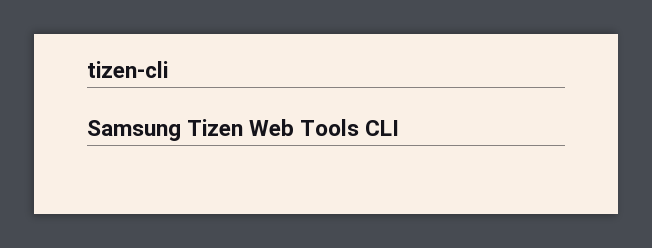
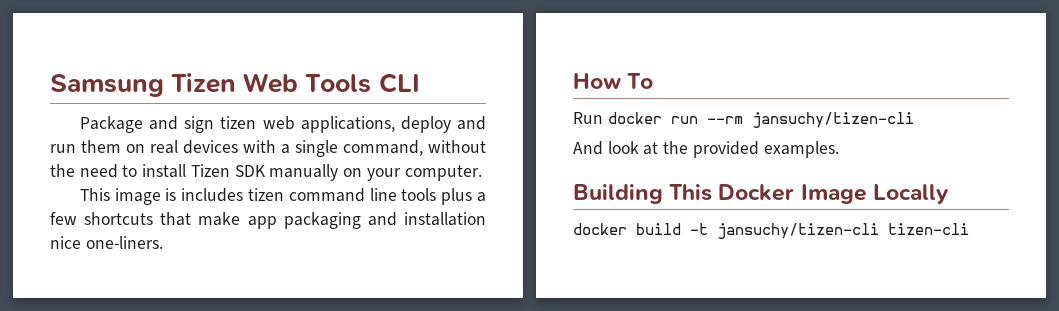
- tizen-cli
+ Package and sign tizen web applications, deploy and run them on real devices with a single command, without the need to install Tizen SDK manually on your computer.
+ This image is includes tizen command line tools plus a few shortcuts that make app packaging and installation nice one-liners.
+ How To
+ Run docker run --rm jansuchy/tizen-cli
+ And look at the provided examples.
+ Building This Docker Image Locally
+ docker build -t jansuchy/tizen-cli tizen-cli

